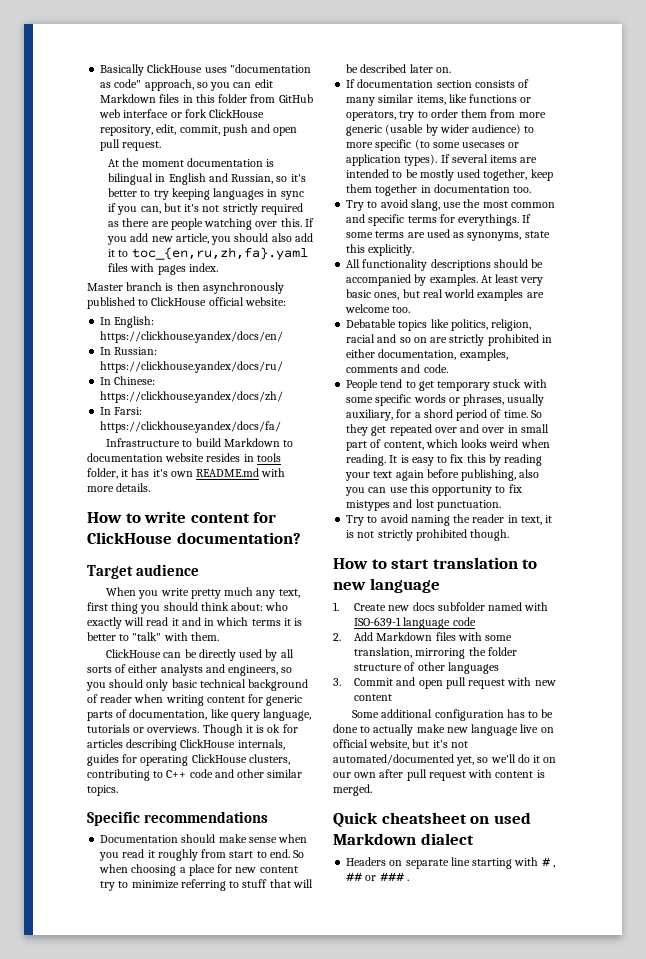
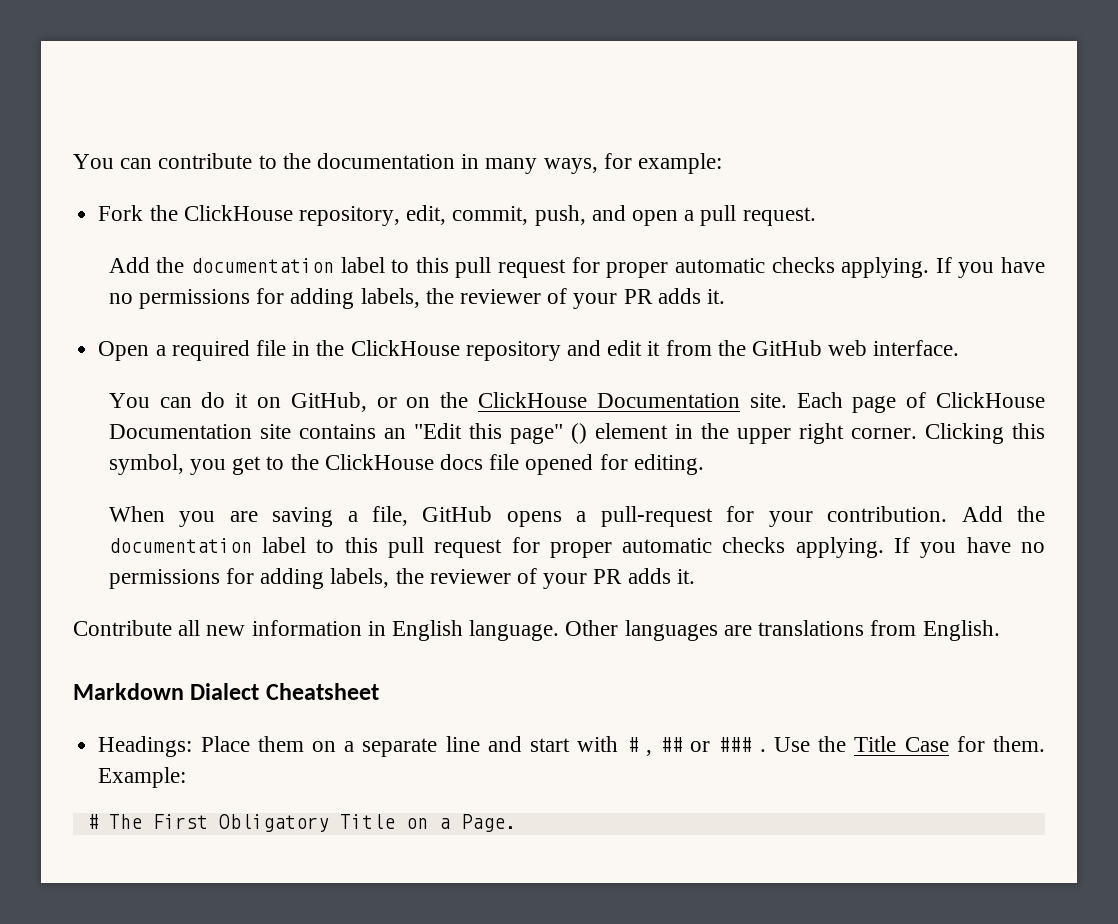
- Basically ClickHouse uses "documentation as code" approach, so you can edit Markdown files in this folder from GitHub web interface or fork ClickHouse repository, edit, commit, push and open pull request.
- At the moment documentation is bilingual in English and Russian, so it's better to try keeping languages in sync if you can, but it's not strictly required as there are people watching over this. If you add new article, you should also add it to toc_{en,ru,zh,fa}.yaml files with pages index.
- Master branch is then asynchronously published to ClickHouse official website:
- In English: https://clickhouse.yandex/docs/en/
- In Russian: https://clickhouse.yandex/docs/ru/
- In Chinese: https://clickhouse.yandex/docs/zh/
- In Farsi: https://clickhouse.yandex/docs/fa/
- Infrastructure to build Markdown to documentation website resides in tools folder, it has it's own README.md with more details.
- How to write content for ClickHouse documentation?
- Target audience
- When you write pretty much any text, first thing you should think about: who exactly will read it and in which terms it is better to "talk" with them.
- ClickHouse can be directly used by all sorts of either analysts and engineers, so you should only basic technical background of reader when writing content for generic parts of documentation, like query language, tutorials or overviews. Though it is ok for articles describing ClickHouse internals, guides for operating ClickHouse clusters, contributing to C++ code and other similar topics.
- Specific recommendations
- Documentation should make sense when you read it roughly from start to end. So when choosing a place for new content try to minimize referring to stuff that will be described later on.
- If documentation section consists of many similar items, like functions or operators, try to order them from more generic (usable by wider audience) to more specific (to some usecases or application types). If several items are intended to be mostly used together, keep them together in documentation too.
- Try to avoid slang, use the most common and specific terms for everythings. If some terms are used as synonyms, state this explicitly.
- All functionality descriptions should be accompanied by examples. At least very basic ones, but real world examples are welcome too.
- Debatable topics like politics, religion, racial and so on are strictly prohibited in either documentation, examples, comments and code.
- People tend to get temporary stuck with some specific words or phrases, usually auxiliary, for a shord period of time. So they get repeated over and over in small part of content, which looks weird when reading. It is easy to fix this by reading your text again before publishing, also you can use this opportunity to fix mistypes and lost punctuation.
- Try to avoid naming the reader in text, it is not strictly prohibited though.
- How to start translation to new language
- 1. Create new docs subfolder named with ISO-639-1 language code
- 2. Add Markdown files with some translation, mirroring the folder structure of other languages
- 3. Commit and open pull request with new content
- Some additional configuration has to be done to actually make new language live on official website, but it's not automated/documented yet, so we'll do it on our own after pull request with content is merged.
- Quick cheatsheet on used Markdown dialect
- Headers on separate line starting with # , ## or ### .
+ You can contribute to the documentation in many ways, for example:
+ Fork the ClickHouse repository, edit, commit, push, and open a pull request.
+ Add the documentation label to this pull request for proper automatic checks applying. If you have no permissions for adding labels, the reviewer of your PR adds it.
+ Open a required file in the ClickHouse repository and edit it from the GitHub web interface.
+ You can do it on GitHub, or on the ClickHouse Documentation site. Each page of ClickHouse Documentation site contains an "Edit this page" () element in the upper right corner. Clicking this symbol, you get to the ClickHouse docs file opened for editing.
+ When you are saving a file, GitHub opens a pull-request for your contribution. Add the documentation label to this pull request for proper automatic checks applying. If you have no permissions for adding labels, the reviewer of your PR adds it.
+ Contribute all new information in English language. Other languages are translations from English.
+ Markdown Dialect Cheatsheet
+ Headings: Place them on a separate line and start with # , ## or ### .
+ Use the Title Case for them. Example:
+ # The First Obligatory Title on a Page.

